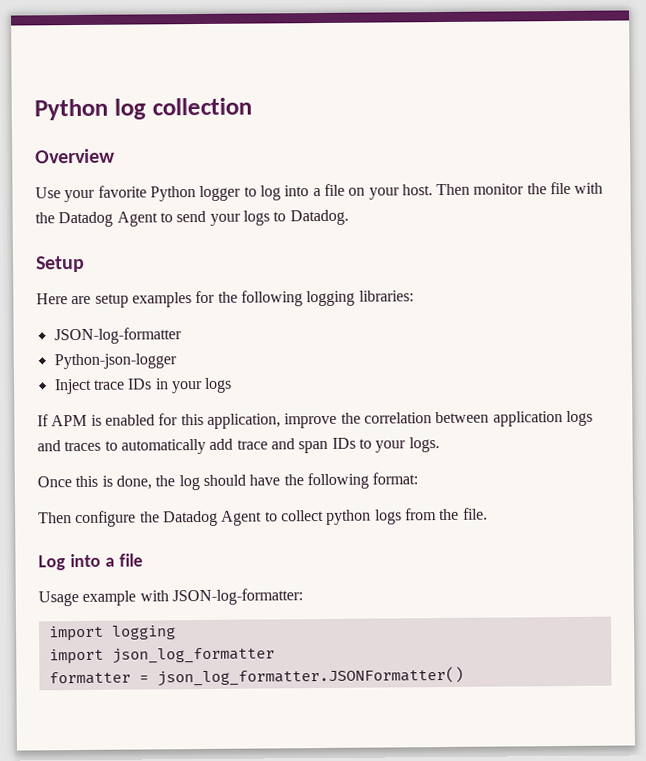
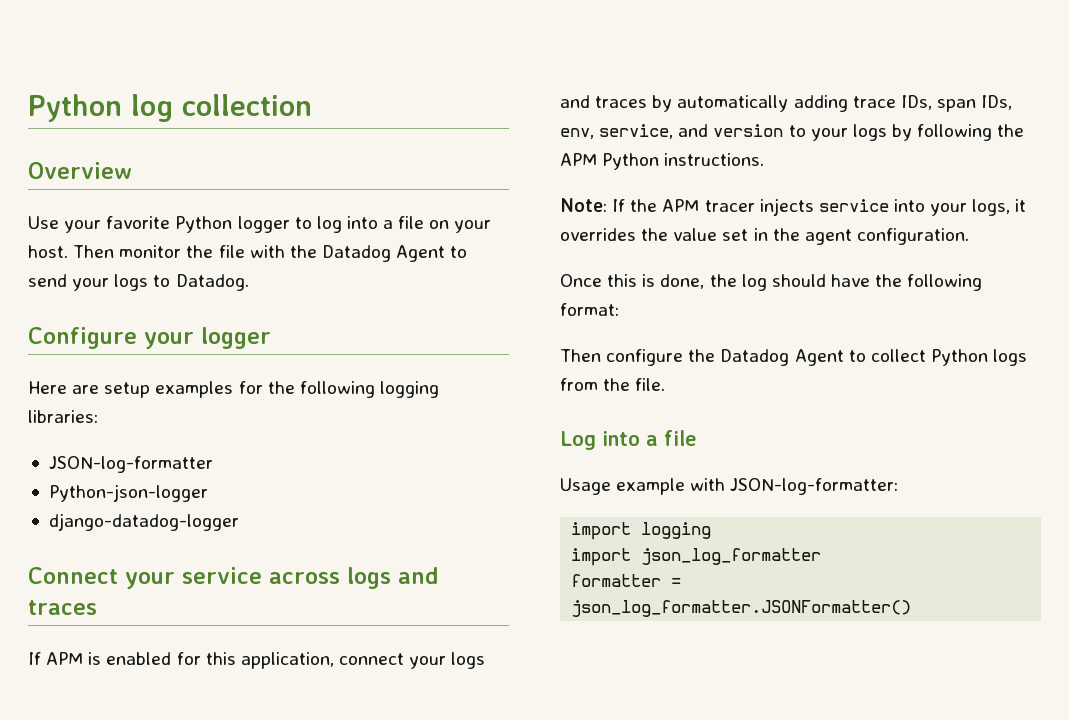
- Setup
+ Configure your logger
- Inject trace IDs in your logs
+ django-datadog-logger
+ Connect your service across logs and traces
- If APM is enabled for this application, improve the correlation between application logs and traces to automatically add trace and span IDs to your logs.
+ If APM is enabled for this application, connect your logs and traces by automatically adding trace IDs, span IDs, env, service, and version to your logs by following the APM Python instructions.
+ Note: If the APM tracer injects service into your logs, it overrides the value set in the agent configuration.
- Then configure the Datadog Agent to collect python logs from the file.
+ Then configure the Datadog Agent to collect Python logs from the file.

